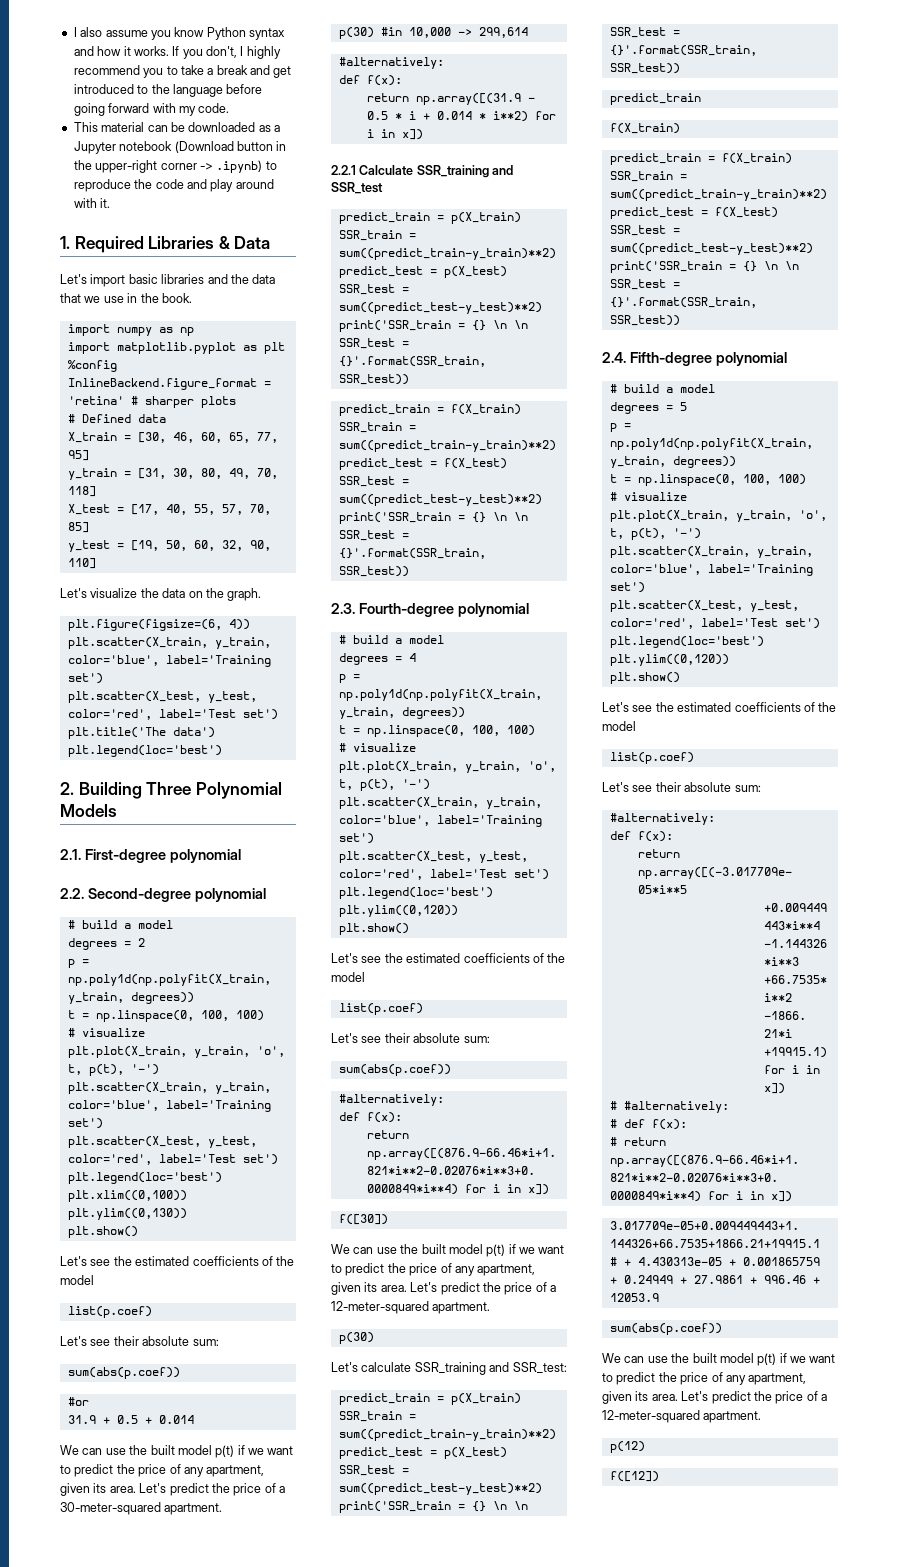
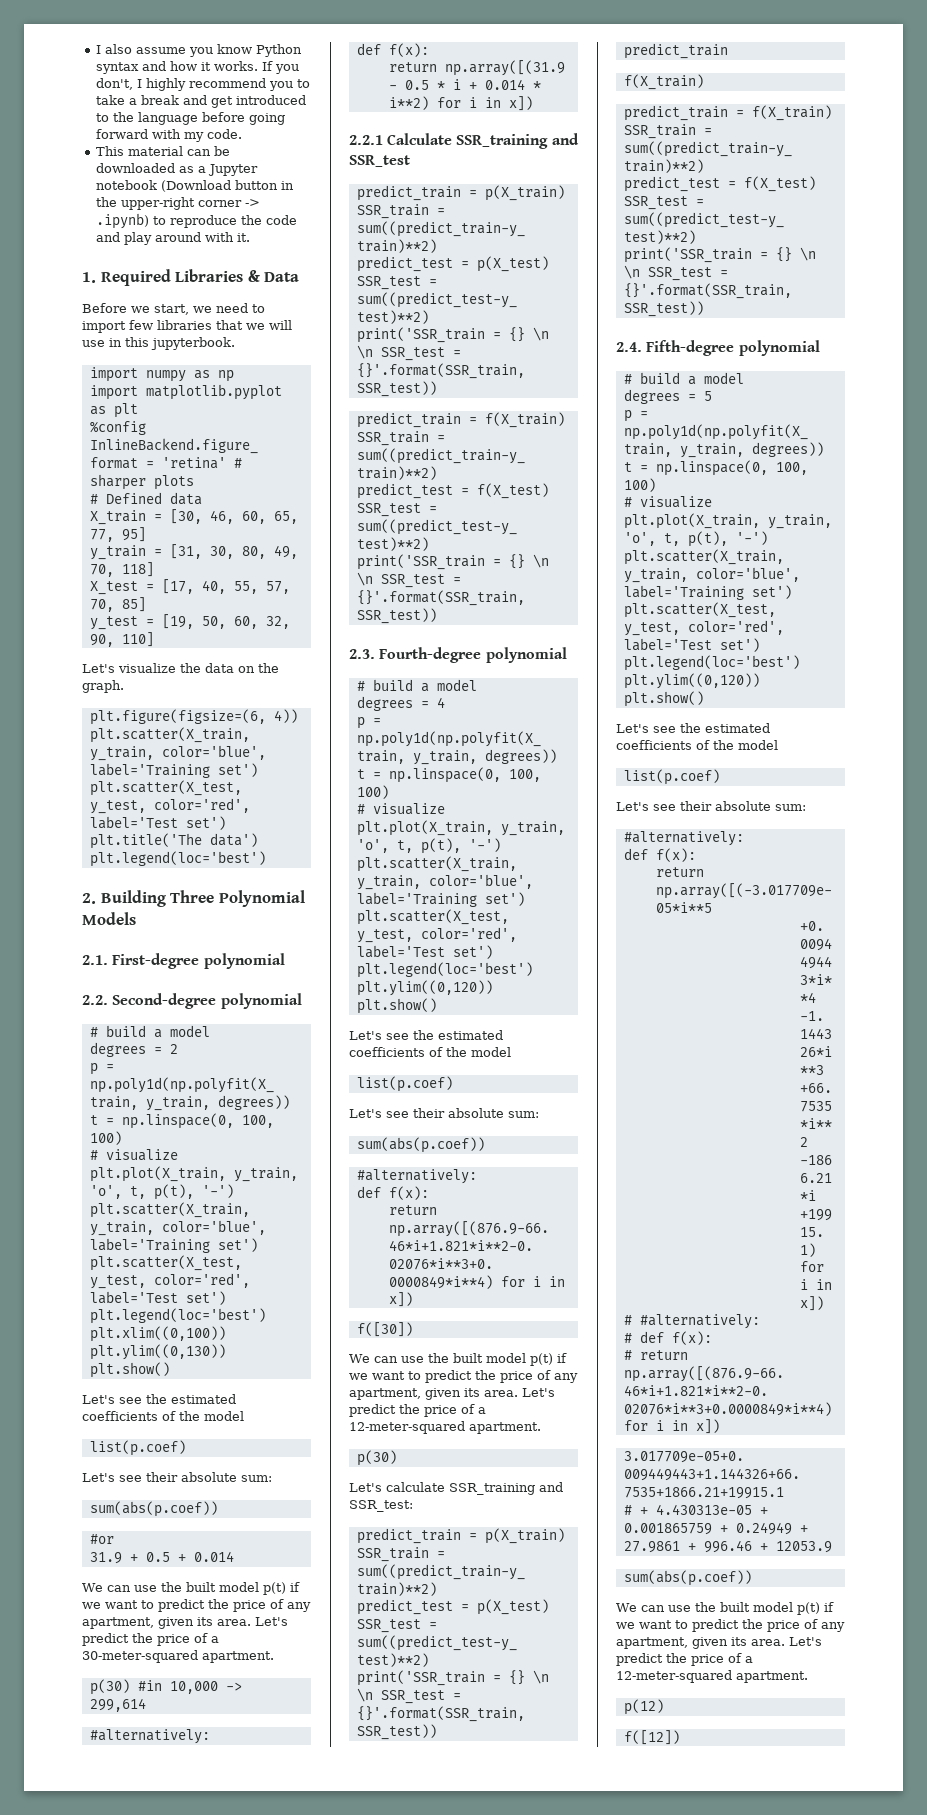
- Let's import basic libraries and the data that we use in the book.
+ Before we start, we need to import few libraries that we will use in this jupyterbook.

